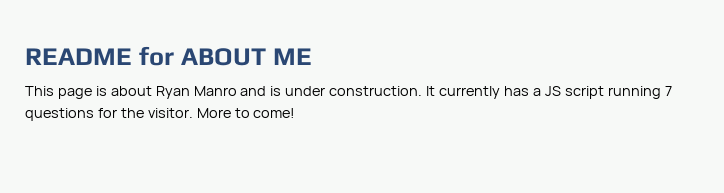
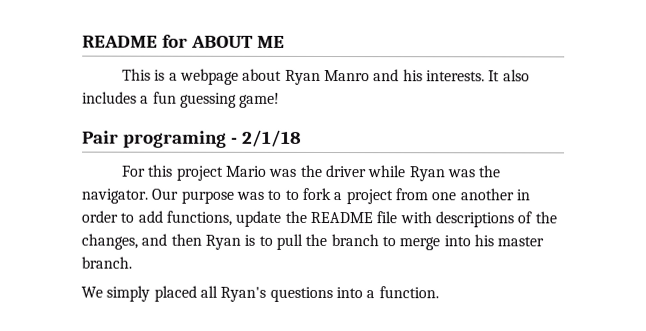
- This page is about Ryan Manro and is under construction. It currently has a JS script running 7 questions for the visitor. More to come!
+ This is a webpage about Ryan Manro and his interests. It also includes a fun guessing game!
+ Pair programing - 2/1/18
+ For this project Mario was the driver while Ryan was the navigator. Our purpose was to to fork a project from one another in order to add functions, update the README file with descriptions of the changes, and then Ryan is to pull the branch to merge into his master branch.
+ We simply placed all Ryan's questions into a function.

